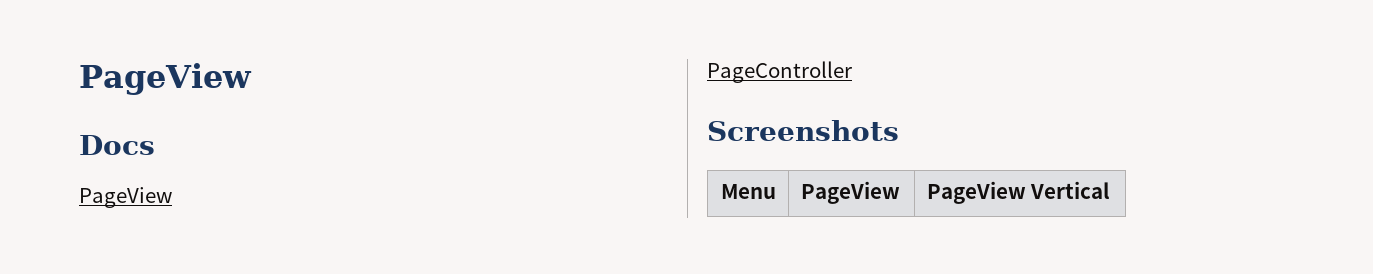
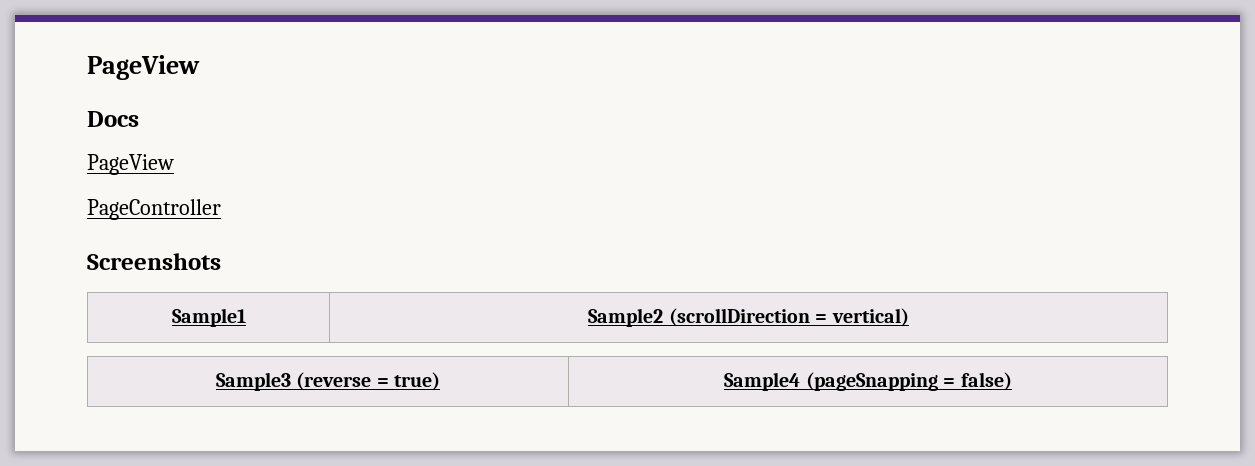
- Menu | PageView | PageView Vertical
+ Sample1 | Sample2 (scrollDirection = vertical)
+ Sample3 (reverse = true) | Sample4 (pageSnapping = false)

